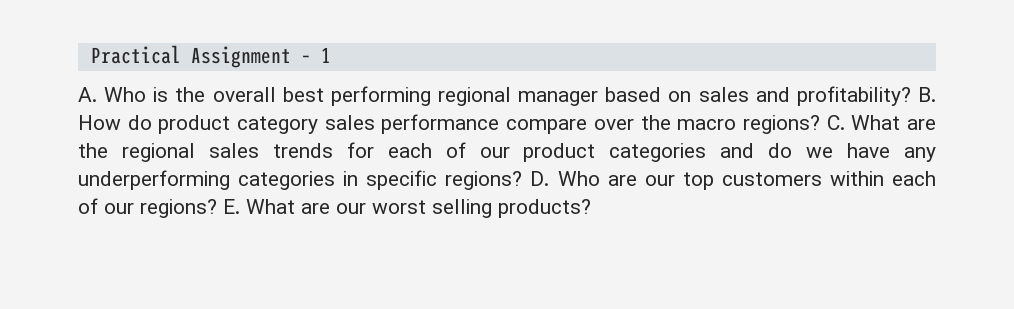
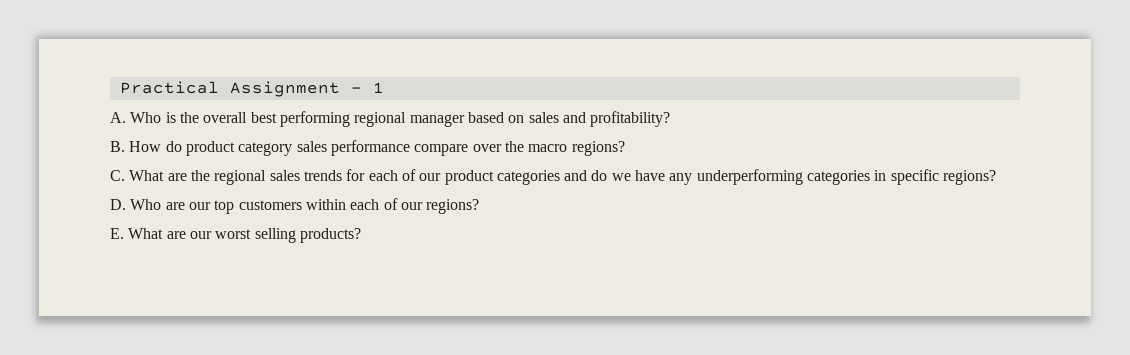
- A. Who is the overall best performing regional manager based on sales and profitability? B. How do product category sales performance compare over the macro regions? C. What are the regional sales trends for each of our product categories and do we have any underperforming categories in specific regions? D. Who are our top customers within each of our regions? E. What are our worst selling products?
+ A. Who is the overall best performing regional manager based on sales and profitability?
+ B. How do product category sales performance compare over the macro regions?
+ C. What are the regional sales trends for each of our product categories and do we have any underperforming categories in specific regions?
+ D. Who are our top customers within each of our regions?
+ E. What are our worst selling products?

